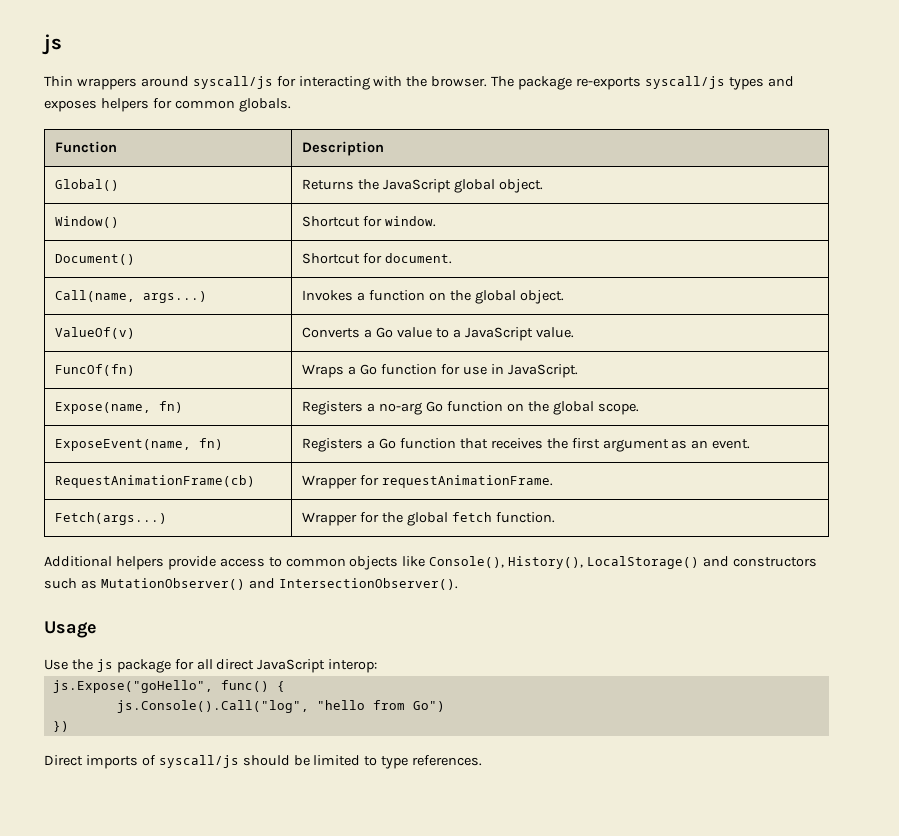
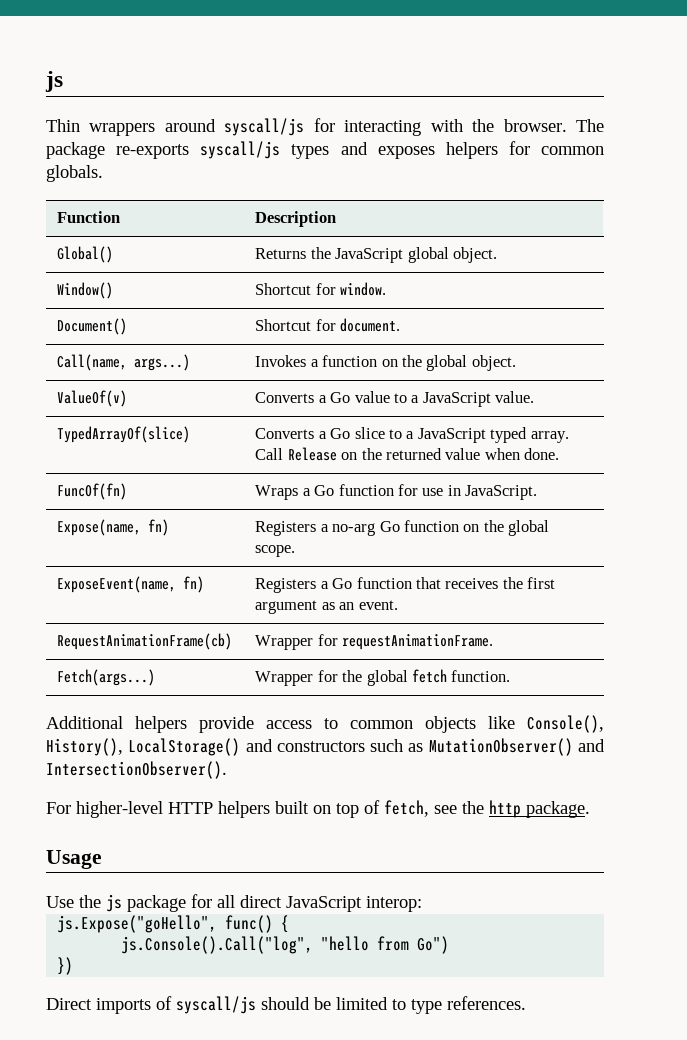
+ TypedArrayOf(slice) | Converts a Go slice to a JavaScript typed array. Call Release on the returned value when done.
+ For higher-level HTTP helpers built on top of fetch, see the http package.

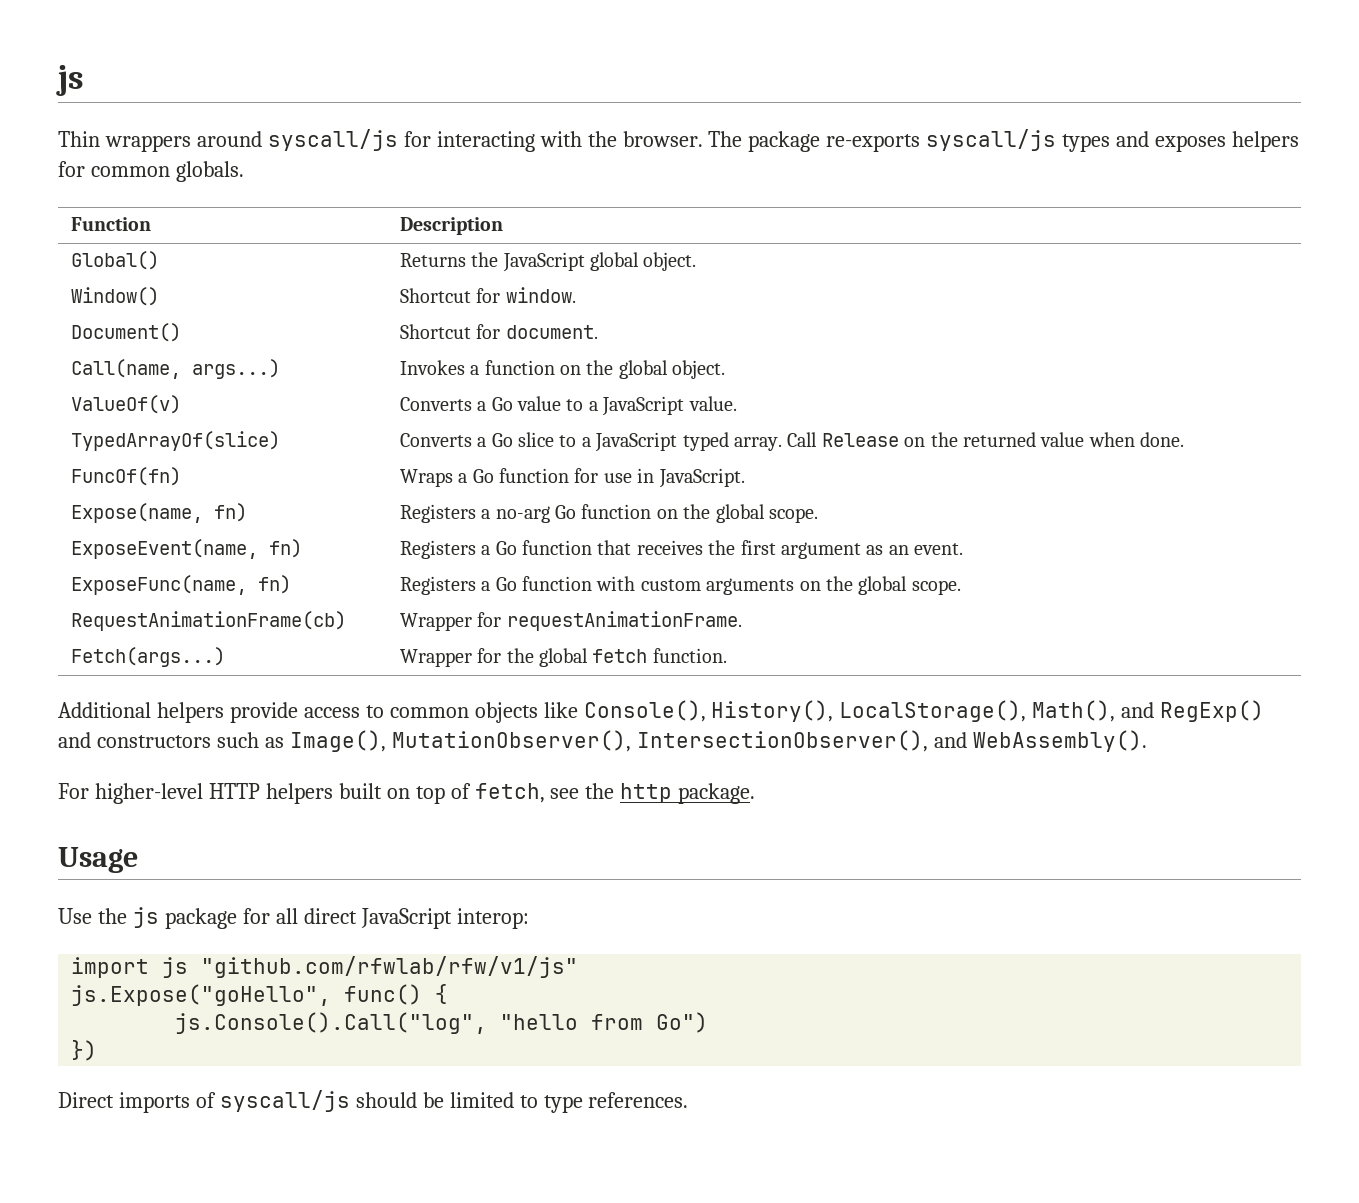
+ ExposeFunc(name, fn) | Registers a Go function with custom arguments on the global scope.
- Additional helpers provide access to common objects like Console(), History(), LocalStorage() and constructors such as MutationObserver() and IntersectionObserver().
+ Additional helpers provide access to common objects like Console(), History(), LocalStorage(), Math(), and RegExp() and constructors such as Image(), MutationObserver(), IntersectionObserver(), and WebAssembly().
+ import js "github.com/rfwlab/rfw/v1/js"

